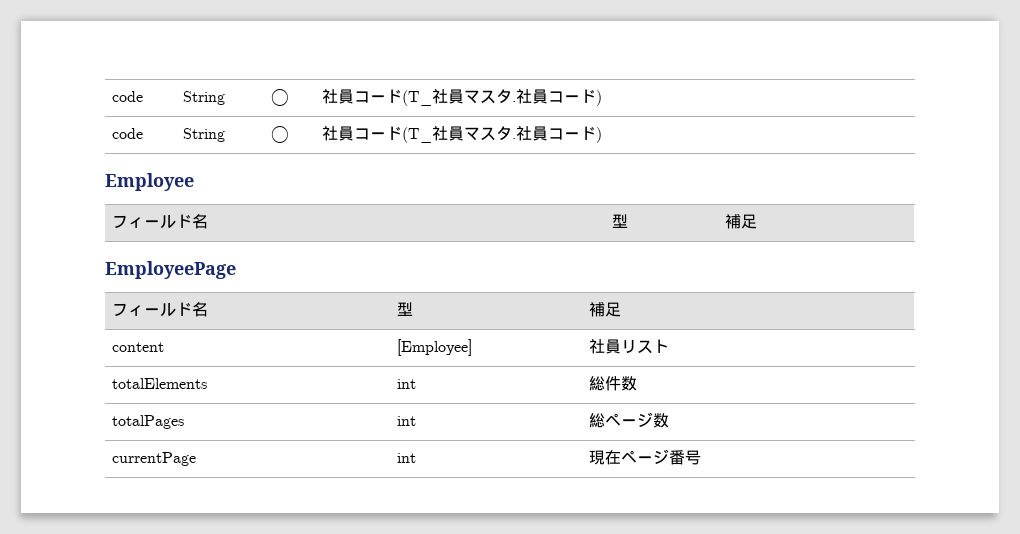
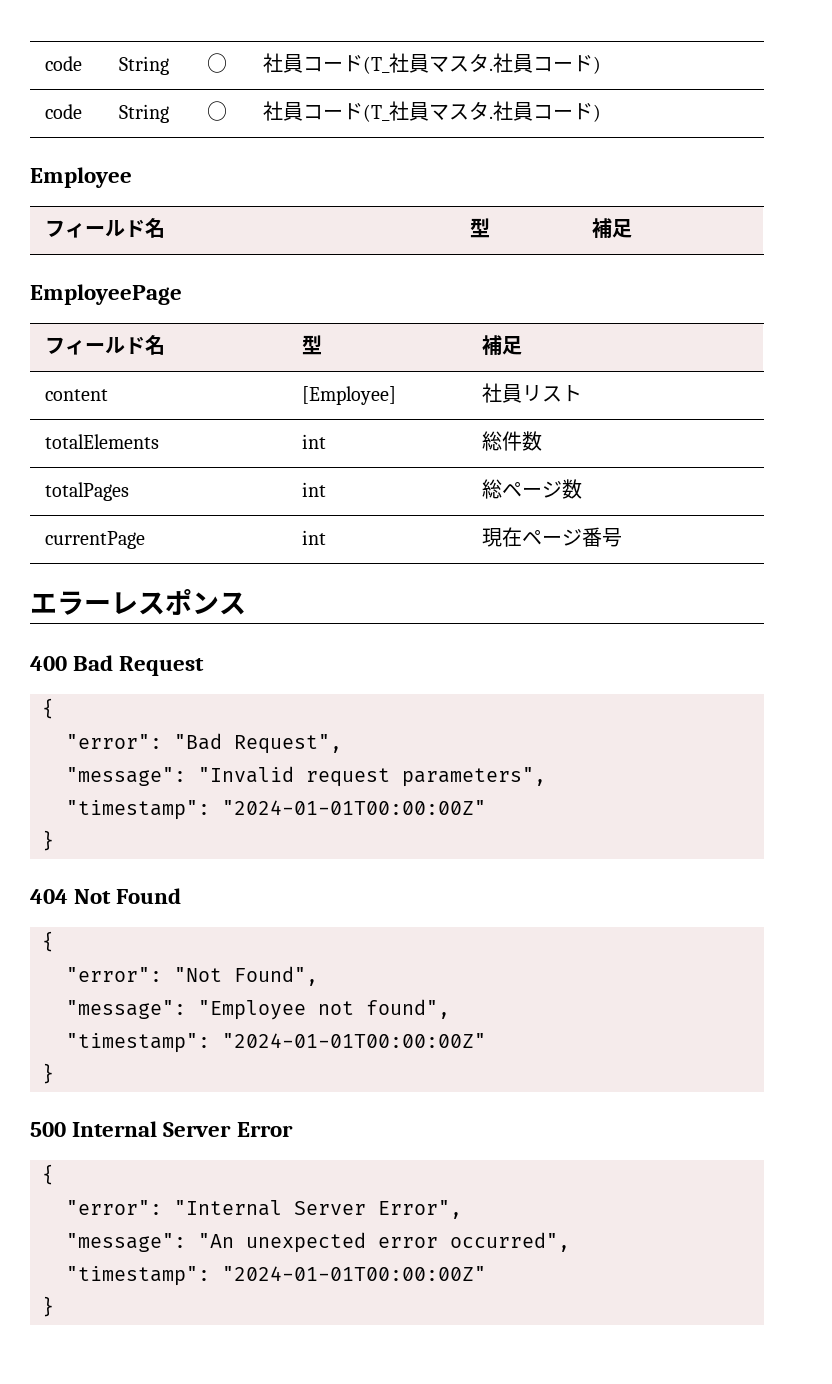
+ エラーレスポンス
+ 400 Bad Request
+ {
+ "error": "Bad Request",
+ "message": "Invalid request parameters",
+ "timestamp": "2024-01-01T00:00:00Z"
+ }
+ 404 Not Found
+ {
+ "error": "Not Found",
+ "message": "Employee not found",
+ "timestamp": "2024-01-01T00:00:00Z"
+ }
+ 500 Internal Server Error
+ {
+ "error": "Internal Server Error",
+ "message": "An unexpected error occurred",
+ "timestamp": "2024-01-01T00:00:00Z"
+ }

